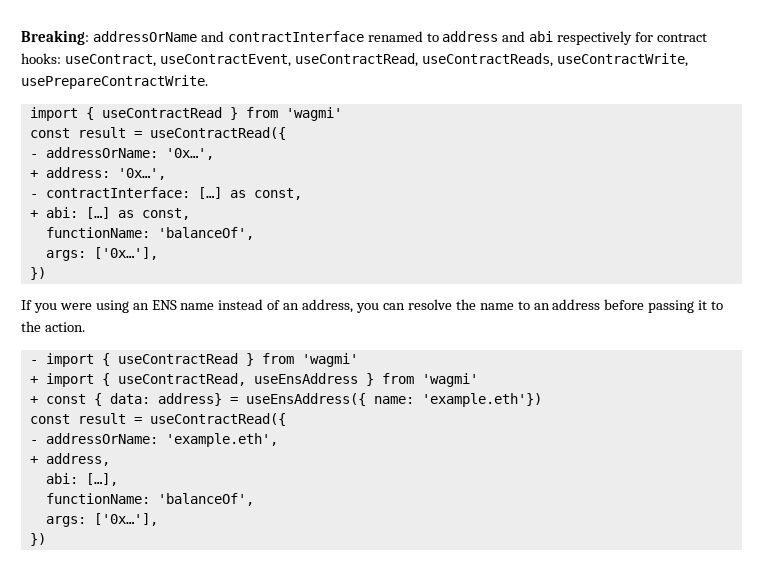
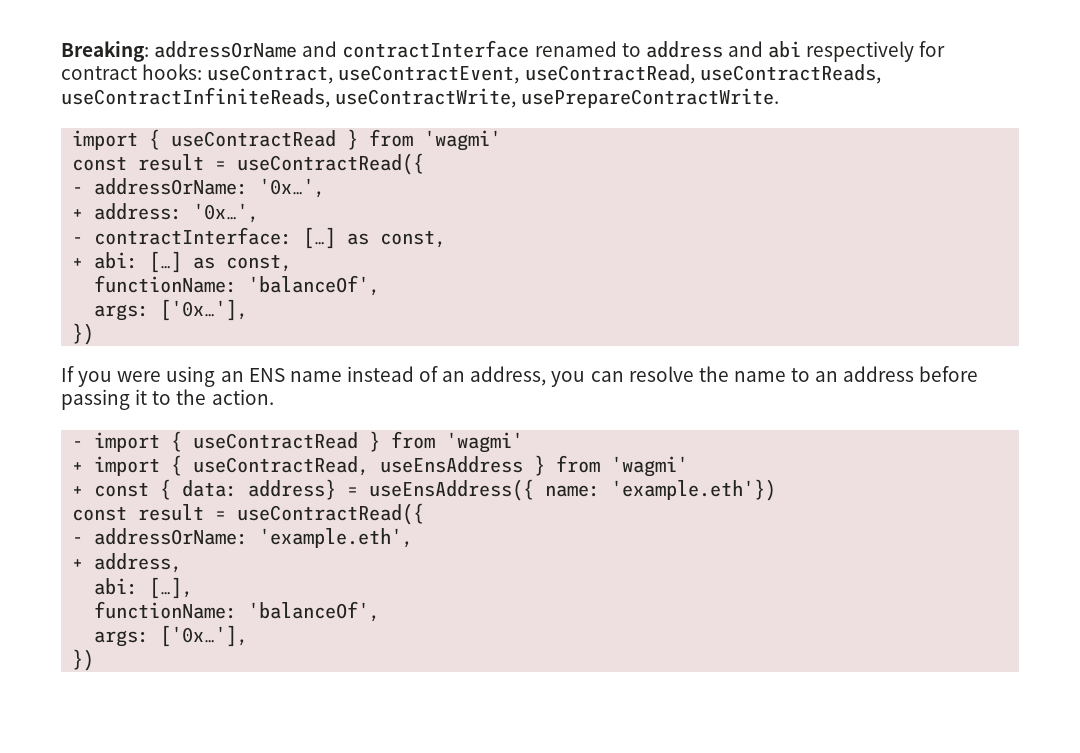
- Breaking: addressOrName and contractInterface renamed to address and abi respectively for contract hooks: useContract, useContractEvent, useContractRead, useContractReads, useContractWrite, usePrepareContractWrite.
+ Breaking: addressOrName and contractInterface renamed to address and abi respectively for contract hooks: useContract, useContractEvent, useContractRead, useContractReads, useContractInfiniteReads, useContractWrite, usePrepareContractWrite.

